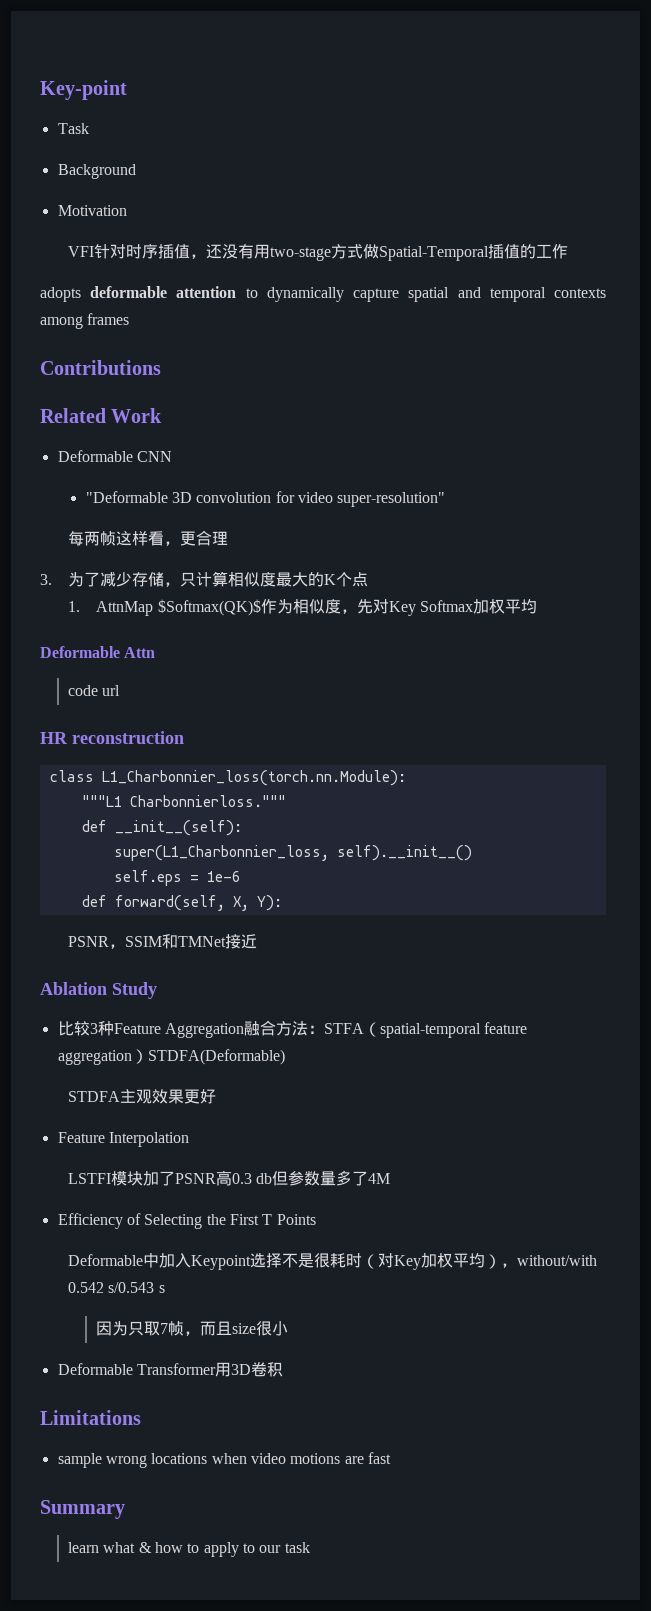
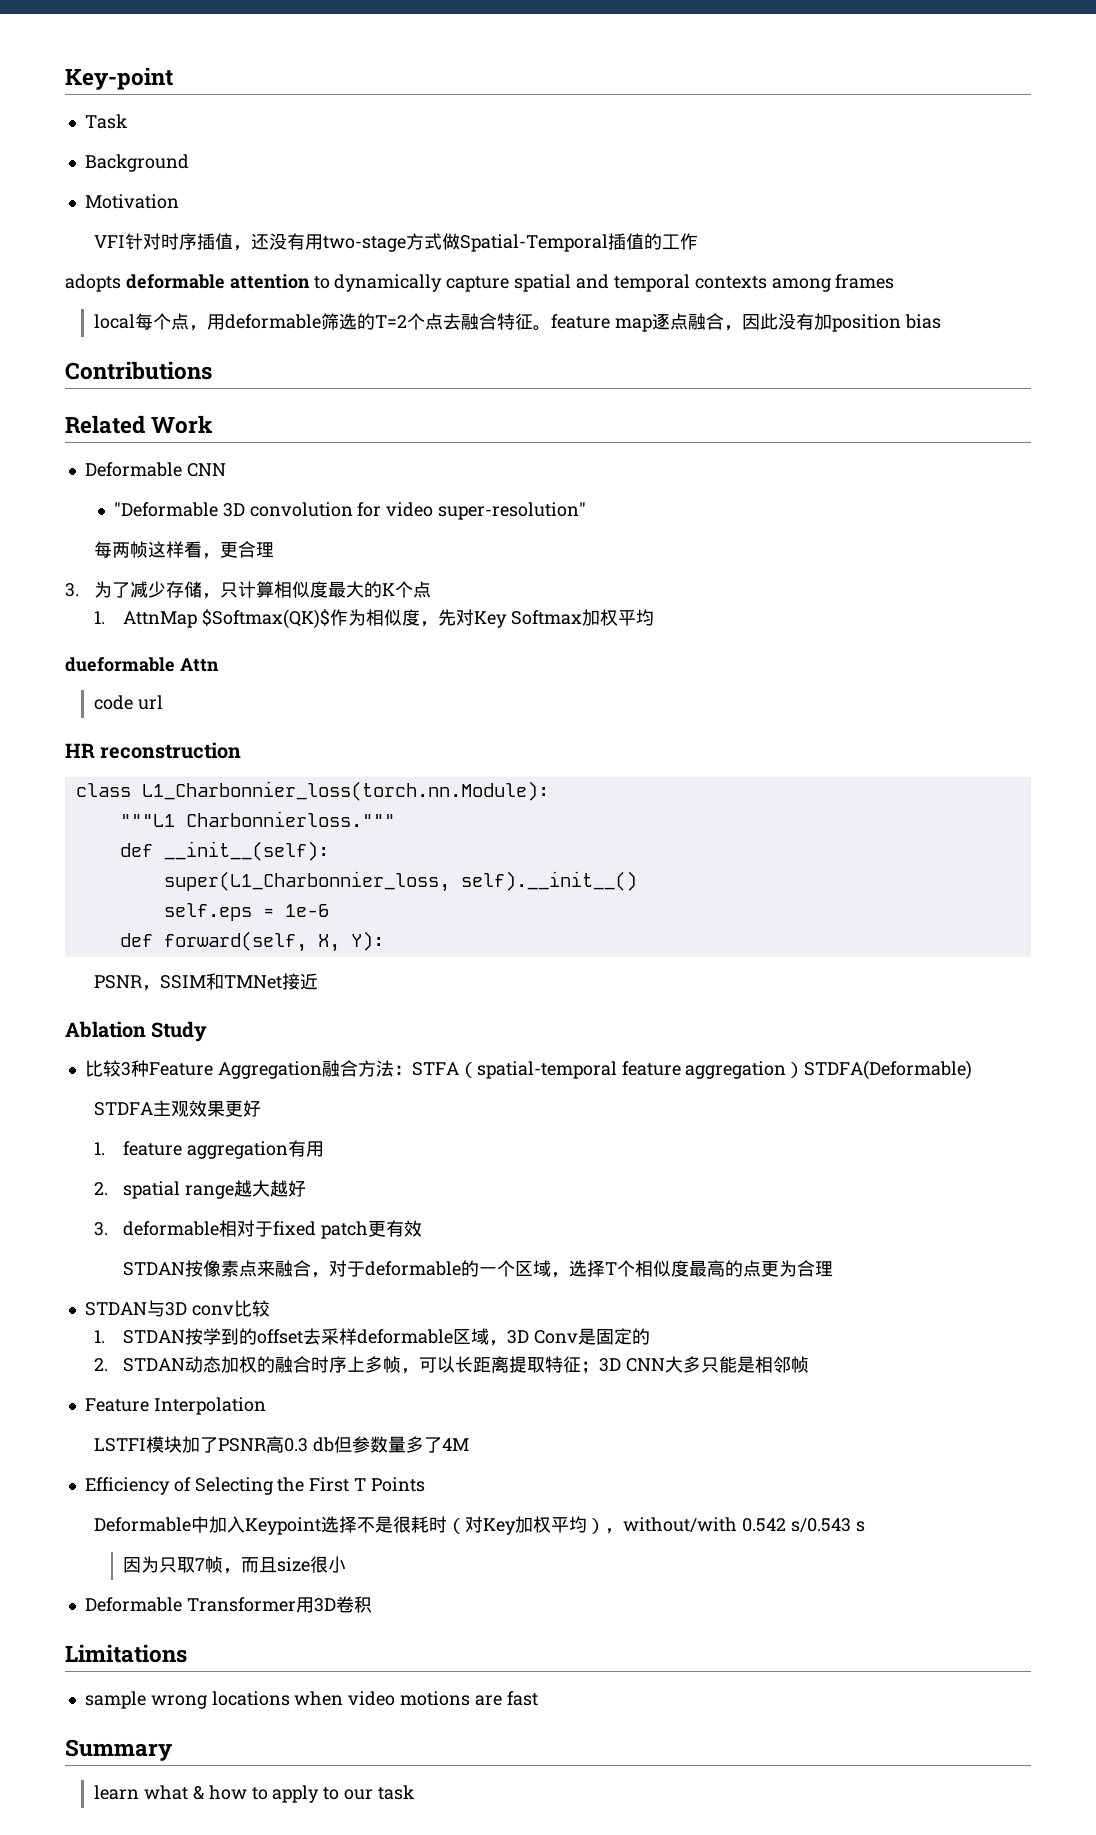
+ local每个点，用deformable筛选的T=2个点去融合特征。feature map逐点融合，因此没有加position bias
- Deformable Attn
+ dueformable Attn
+ 1. feature aggregation有用
+ 2. spatial range越大越好
+ 3. deformable相对于fixed patch更有效
+ STDAN按像素点来融合，对于deformable的一个区域，选择T个相似度最高的点更为合理
+ STDAN与3D conv比较
+ 1. STDAN按学到的offset去采样deformable区域，3D Conv是固定的
+ 2. STDAN动态加权的融合时序上多帧，可以长距离提取特征；3D CNN大多只能是相邻帧

